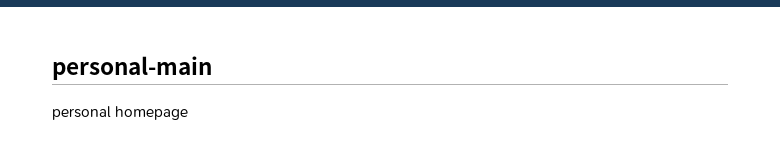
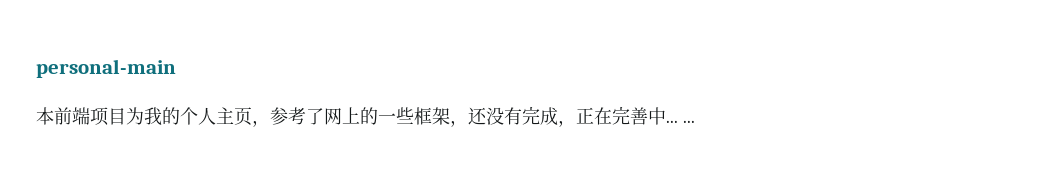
- personal homepage
+ 本前端项目为我的个人主页，参考了网上的一些框架，还没有完成，正在完善中... ...

